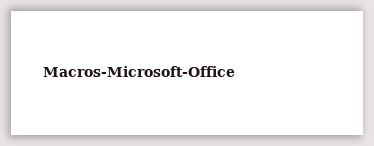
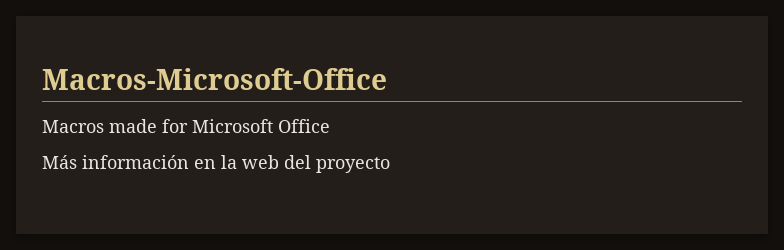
+ Macros made for Microsoft Office
+ Más información en la web del proyecto

